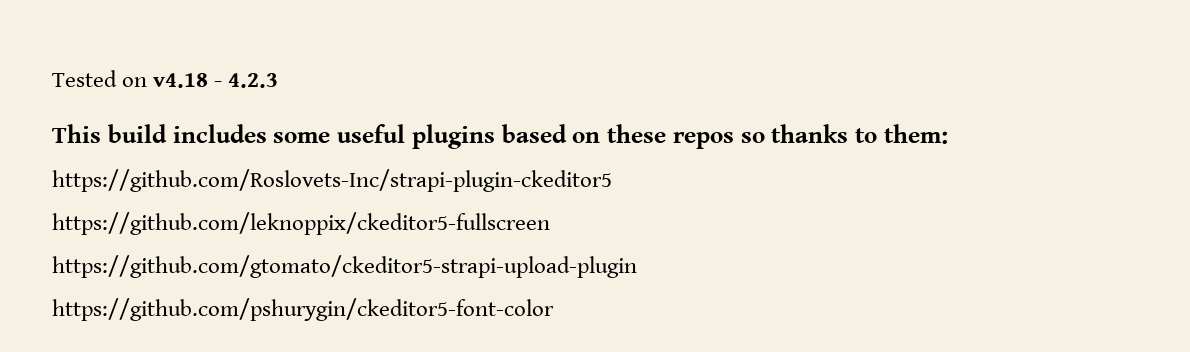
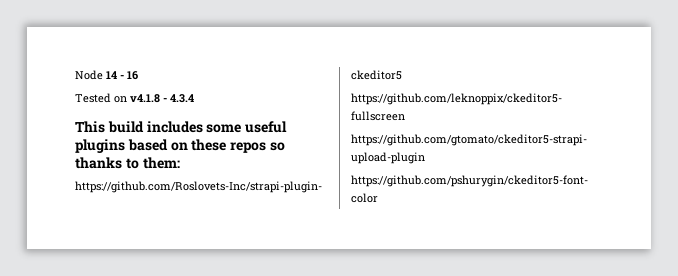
- Tested on v4.18 - 4.2.3
+ Node 14 - 16
+ Tested on v4.1.8 - 4.3.4

